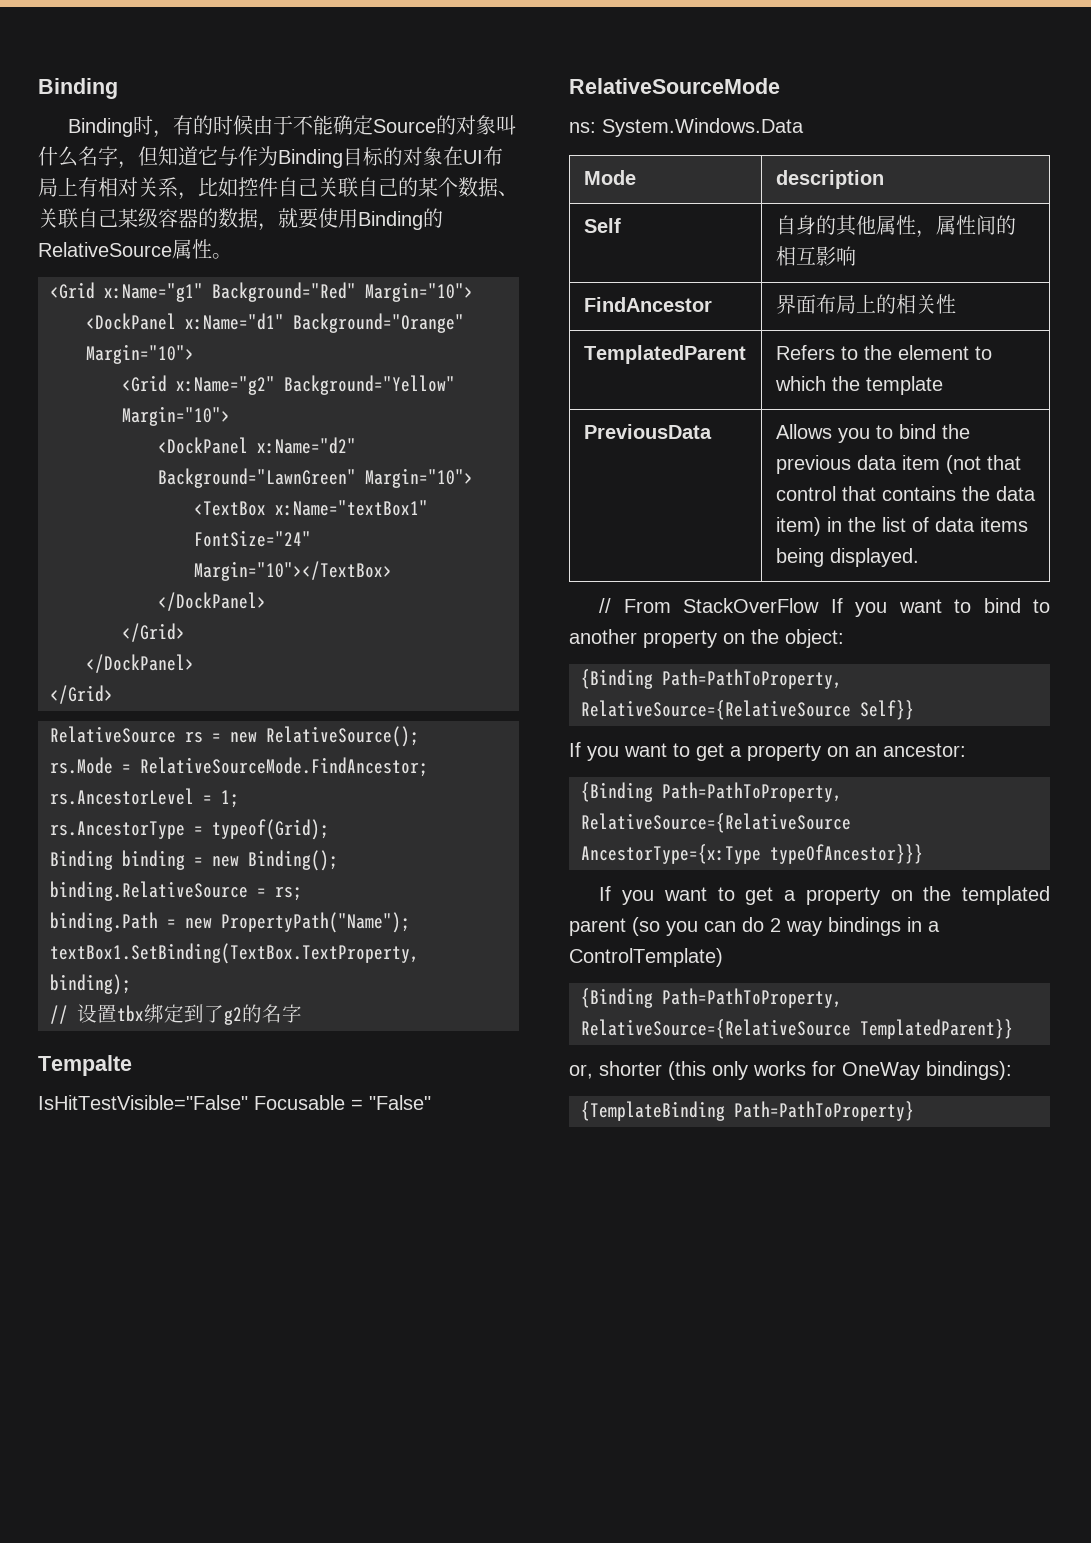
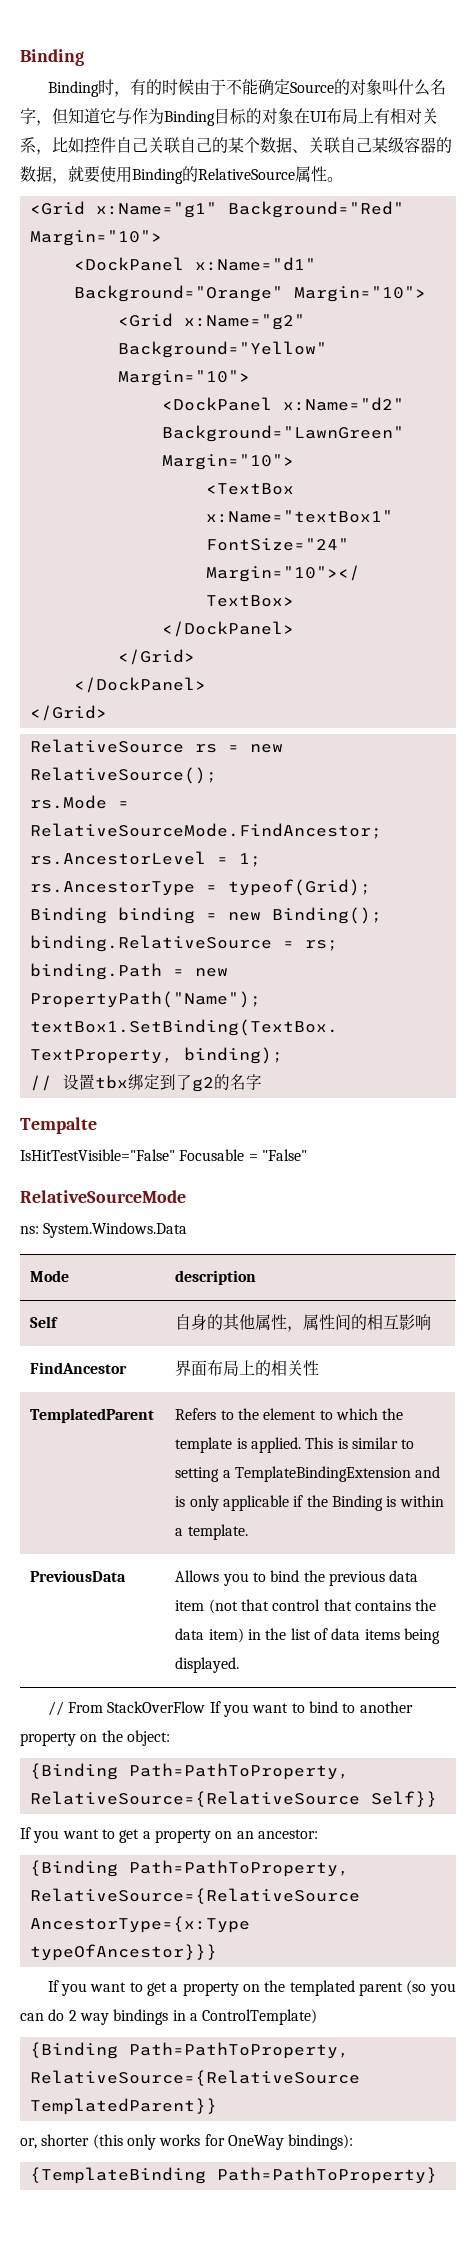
- TemplatedParent | Refers to the element to which the template
+ TemplatedParent | Refers to the element to which the template is applied. This is similar to setting a TemplateBindingExtension and is only applicable if the Binding is within a template.

